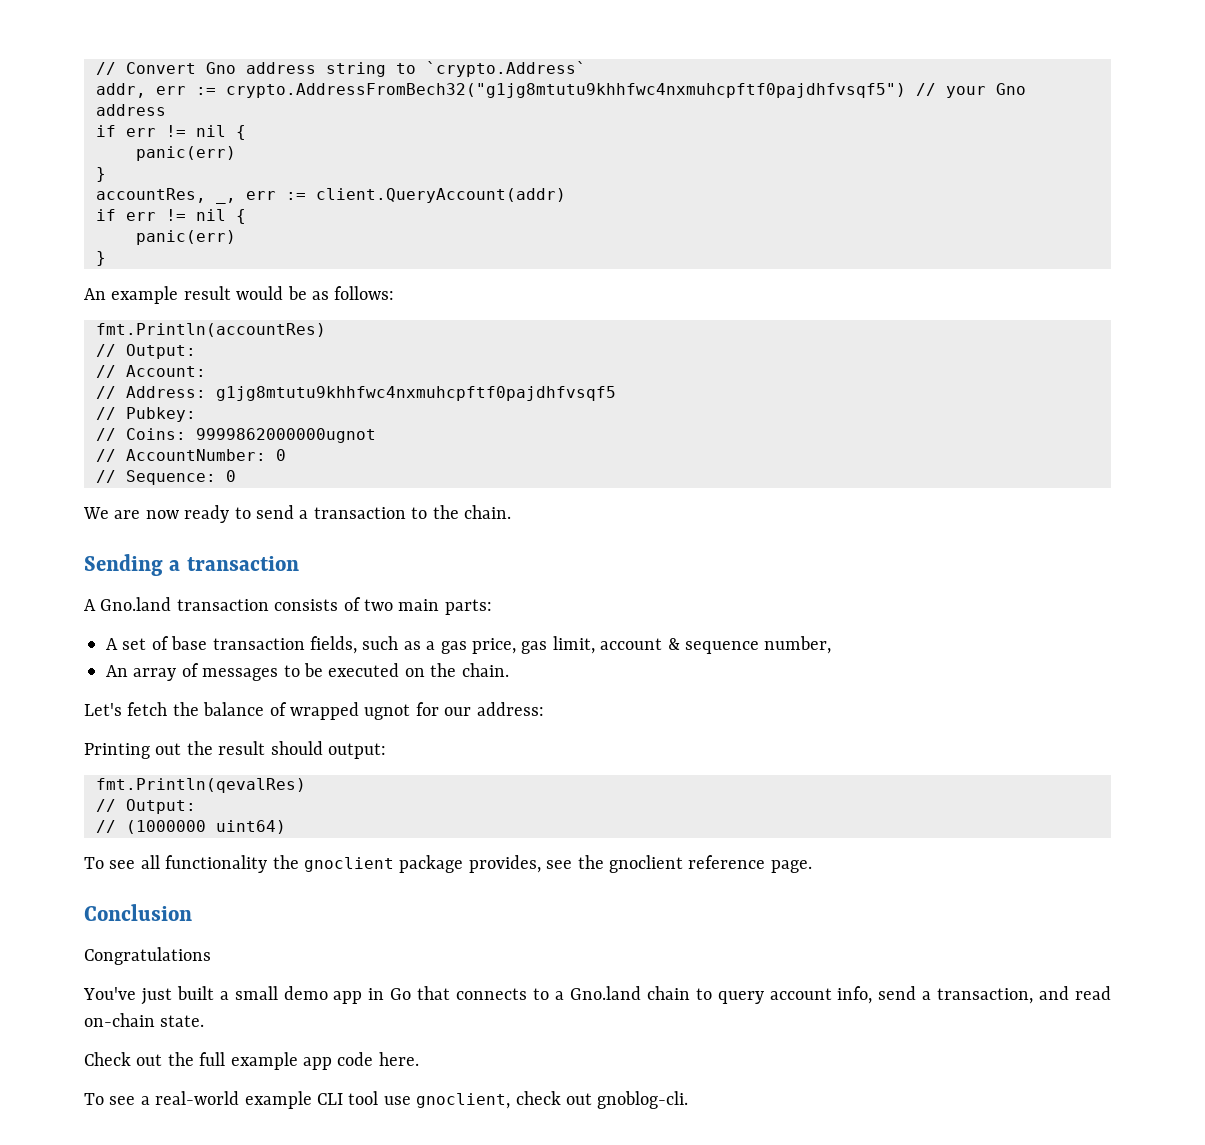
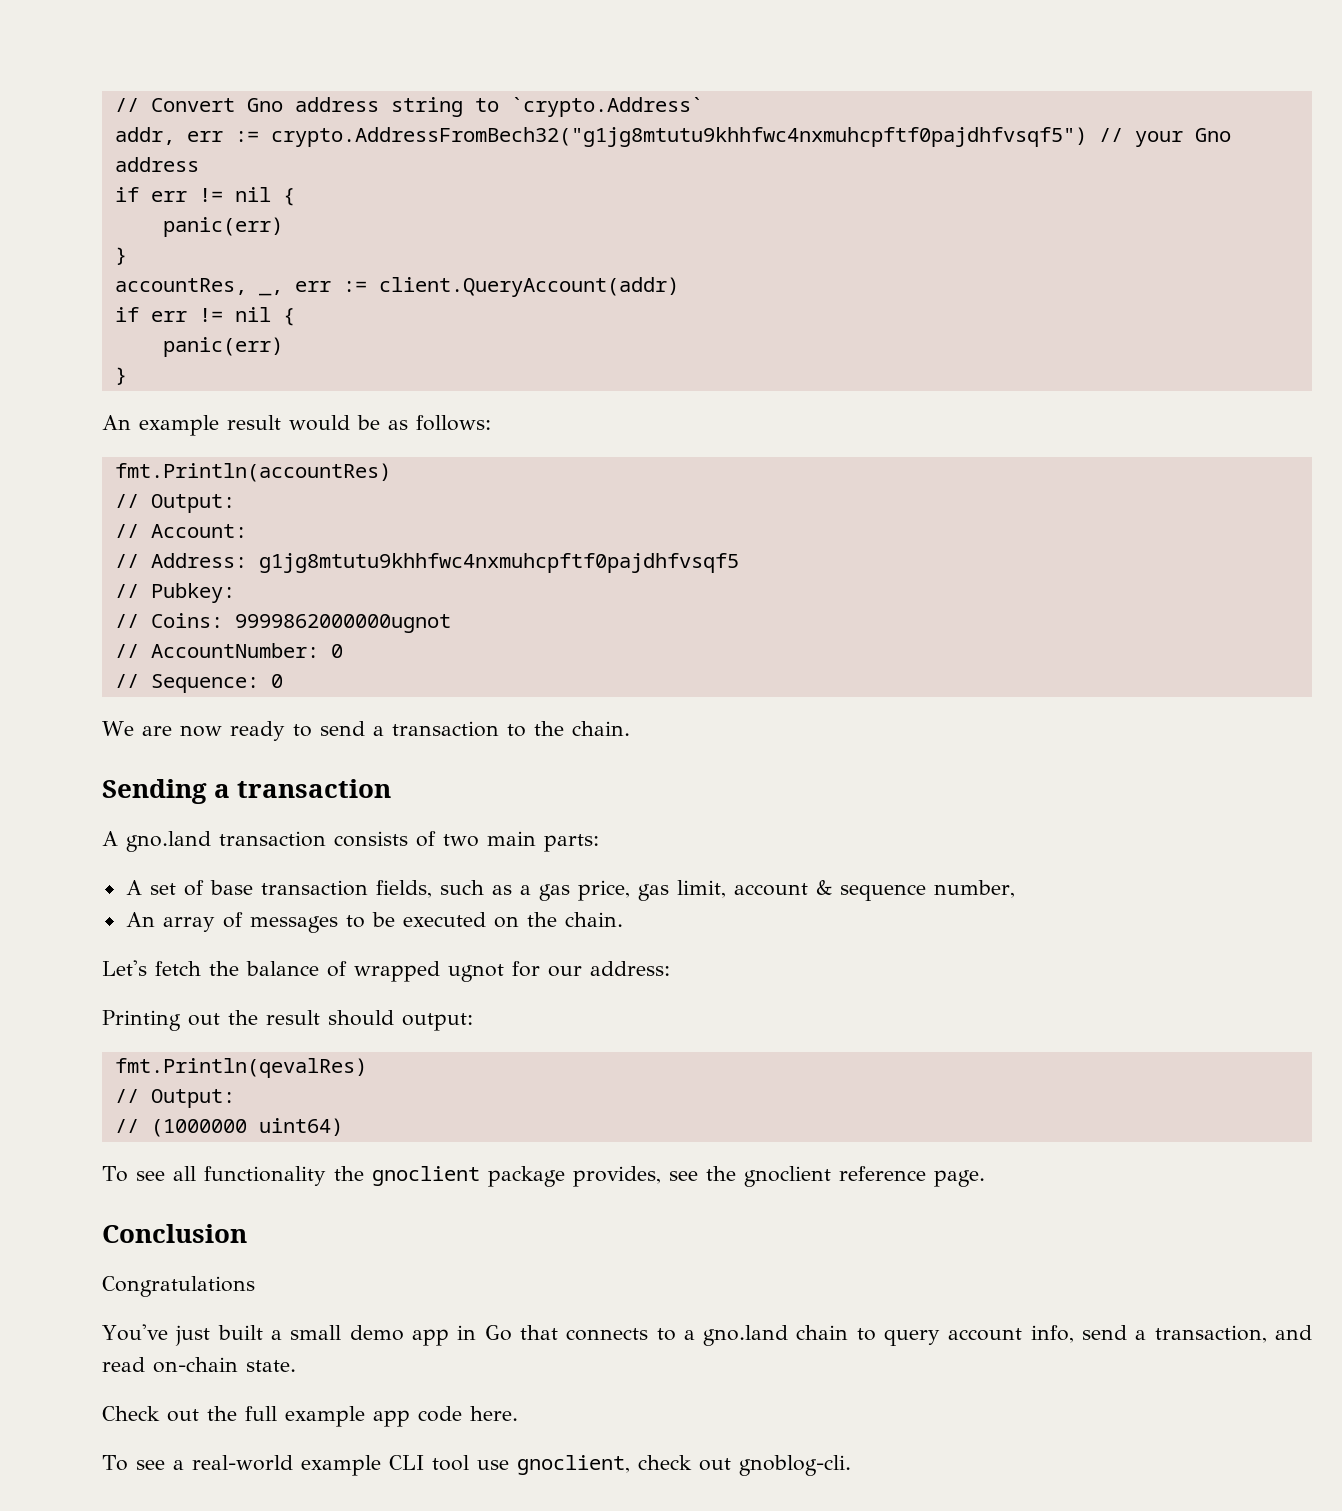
- A Gno.land transaction consists of two main parts:
+ A gno.land transaction consists of two main parts:
- You've just built a small demo app in Go that connects to a Gno.land chain to query account info, send a transaction, and read on-chain state.
+ You've just built a small demo app in Go that connects to a gno.land chain to query account info, send a transaction, and read on-chain state.

